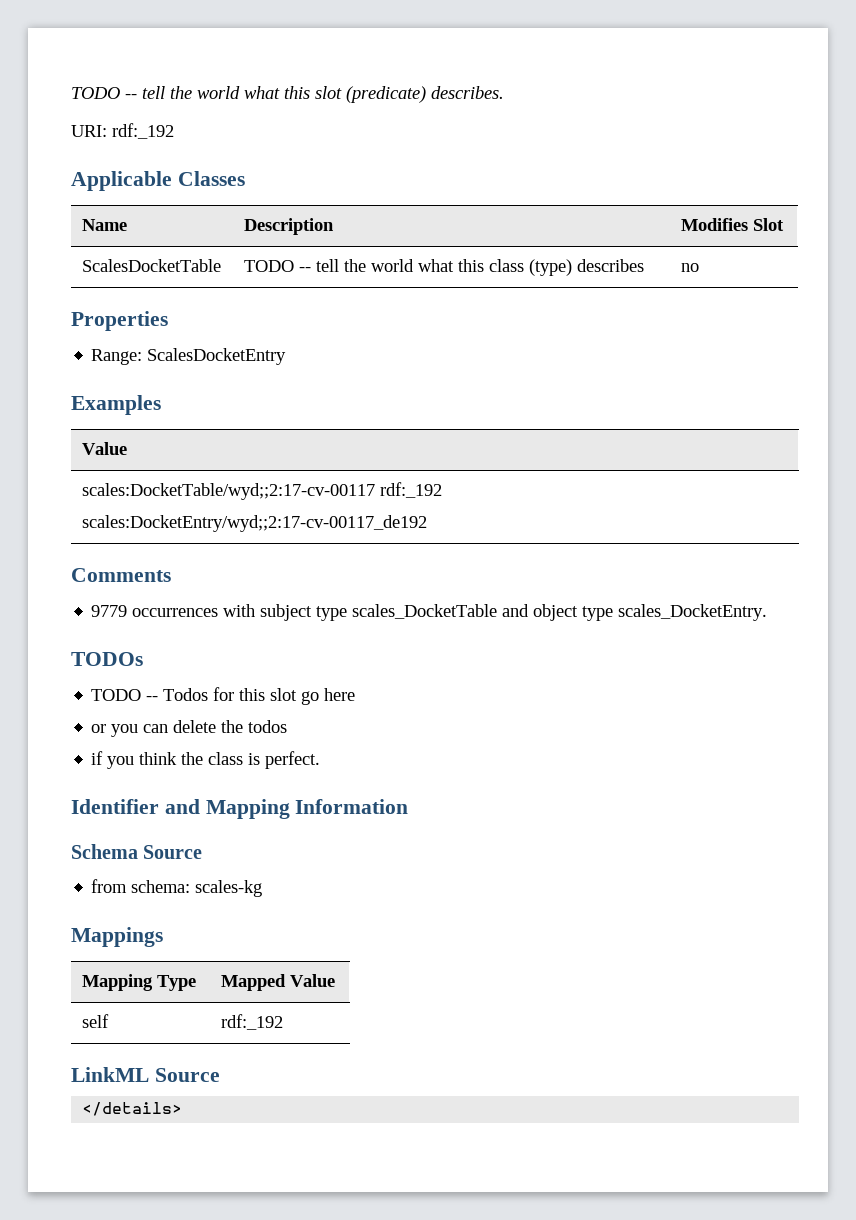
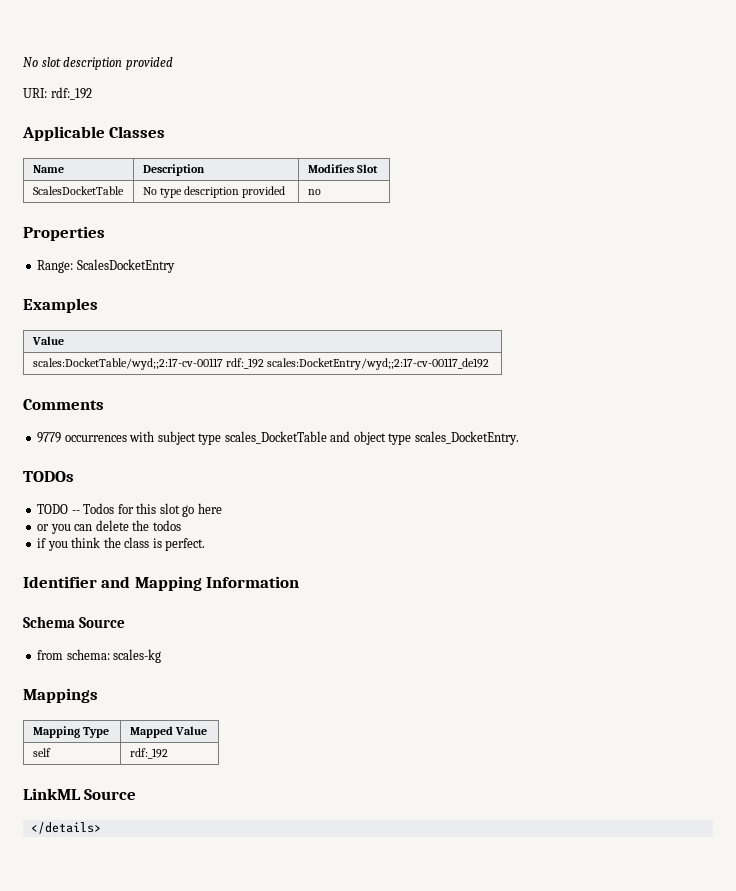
- TODO -- tell the world what this slot (predicate) describes.
+ No slot description provided
- ScalesDocketTable | TODO -- tell the world what this class (type) describes | no
+ ScalesDocketTable | No type description provided | no

